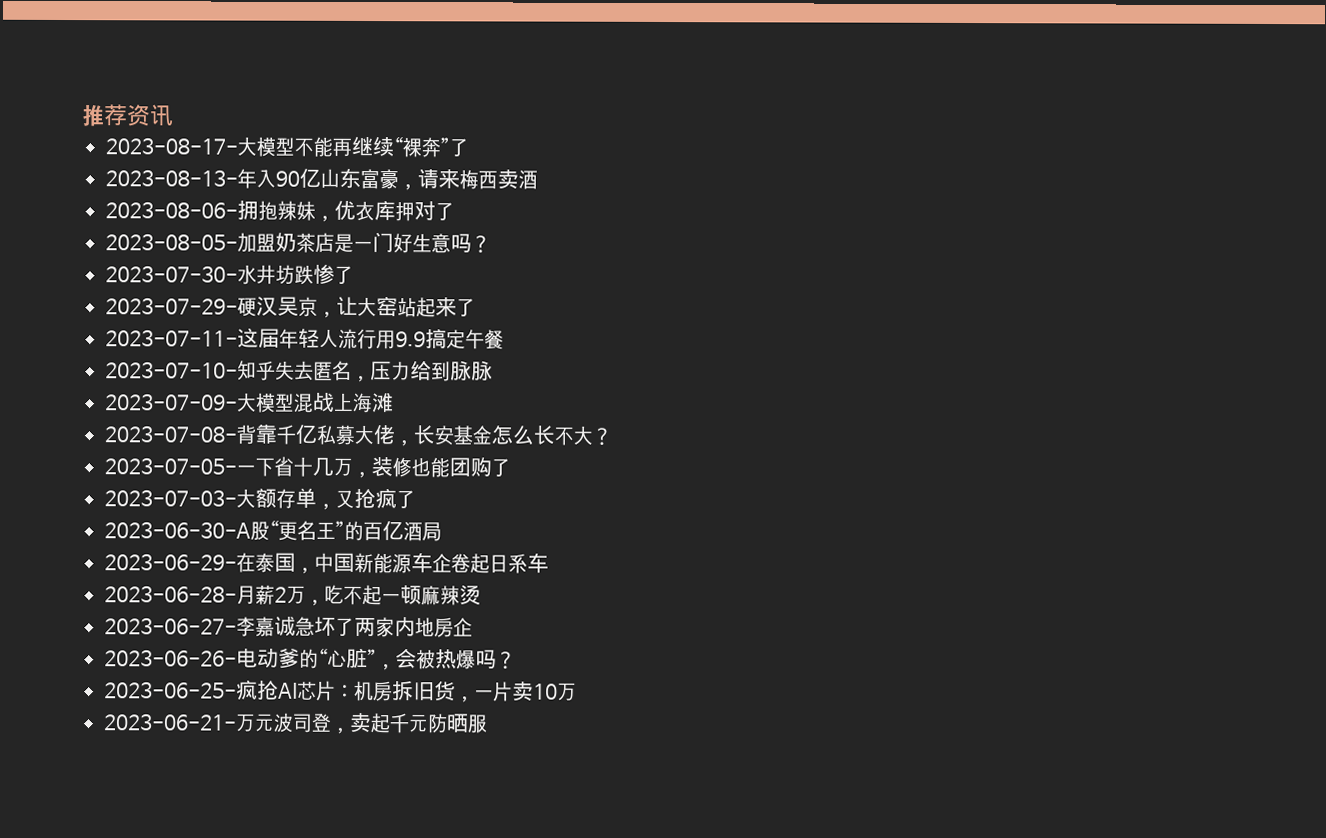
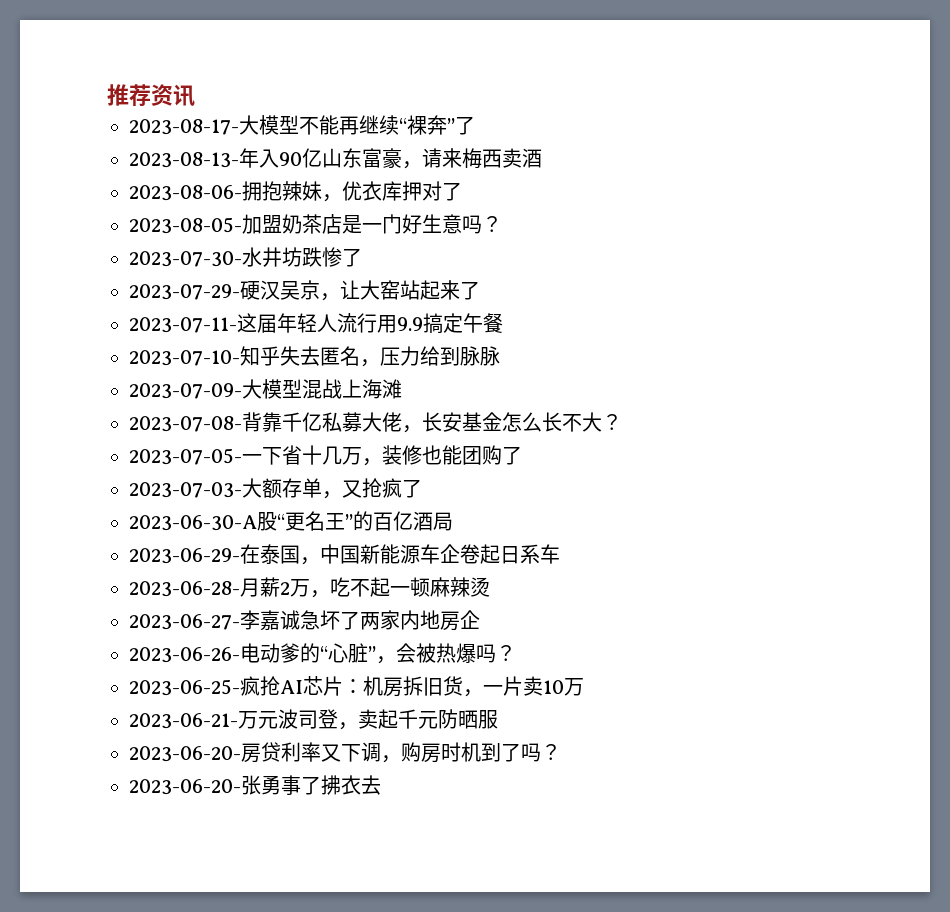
+ 2023-06-20-房贷利率又下调，购房时机到了吗？
+ 2023-06-20-张勇事了拂衣去

